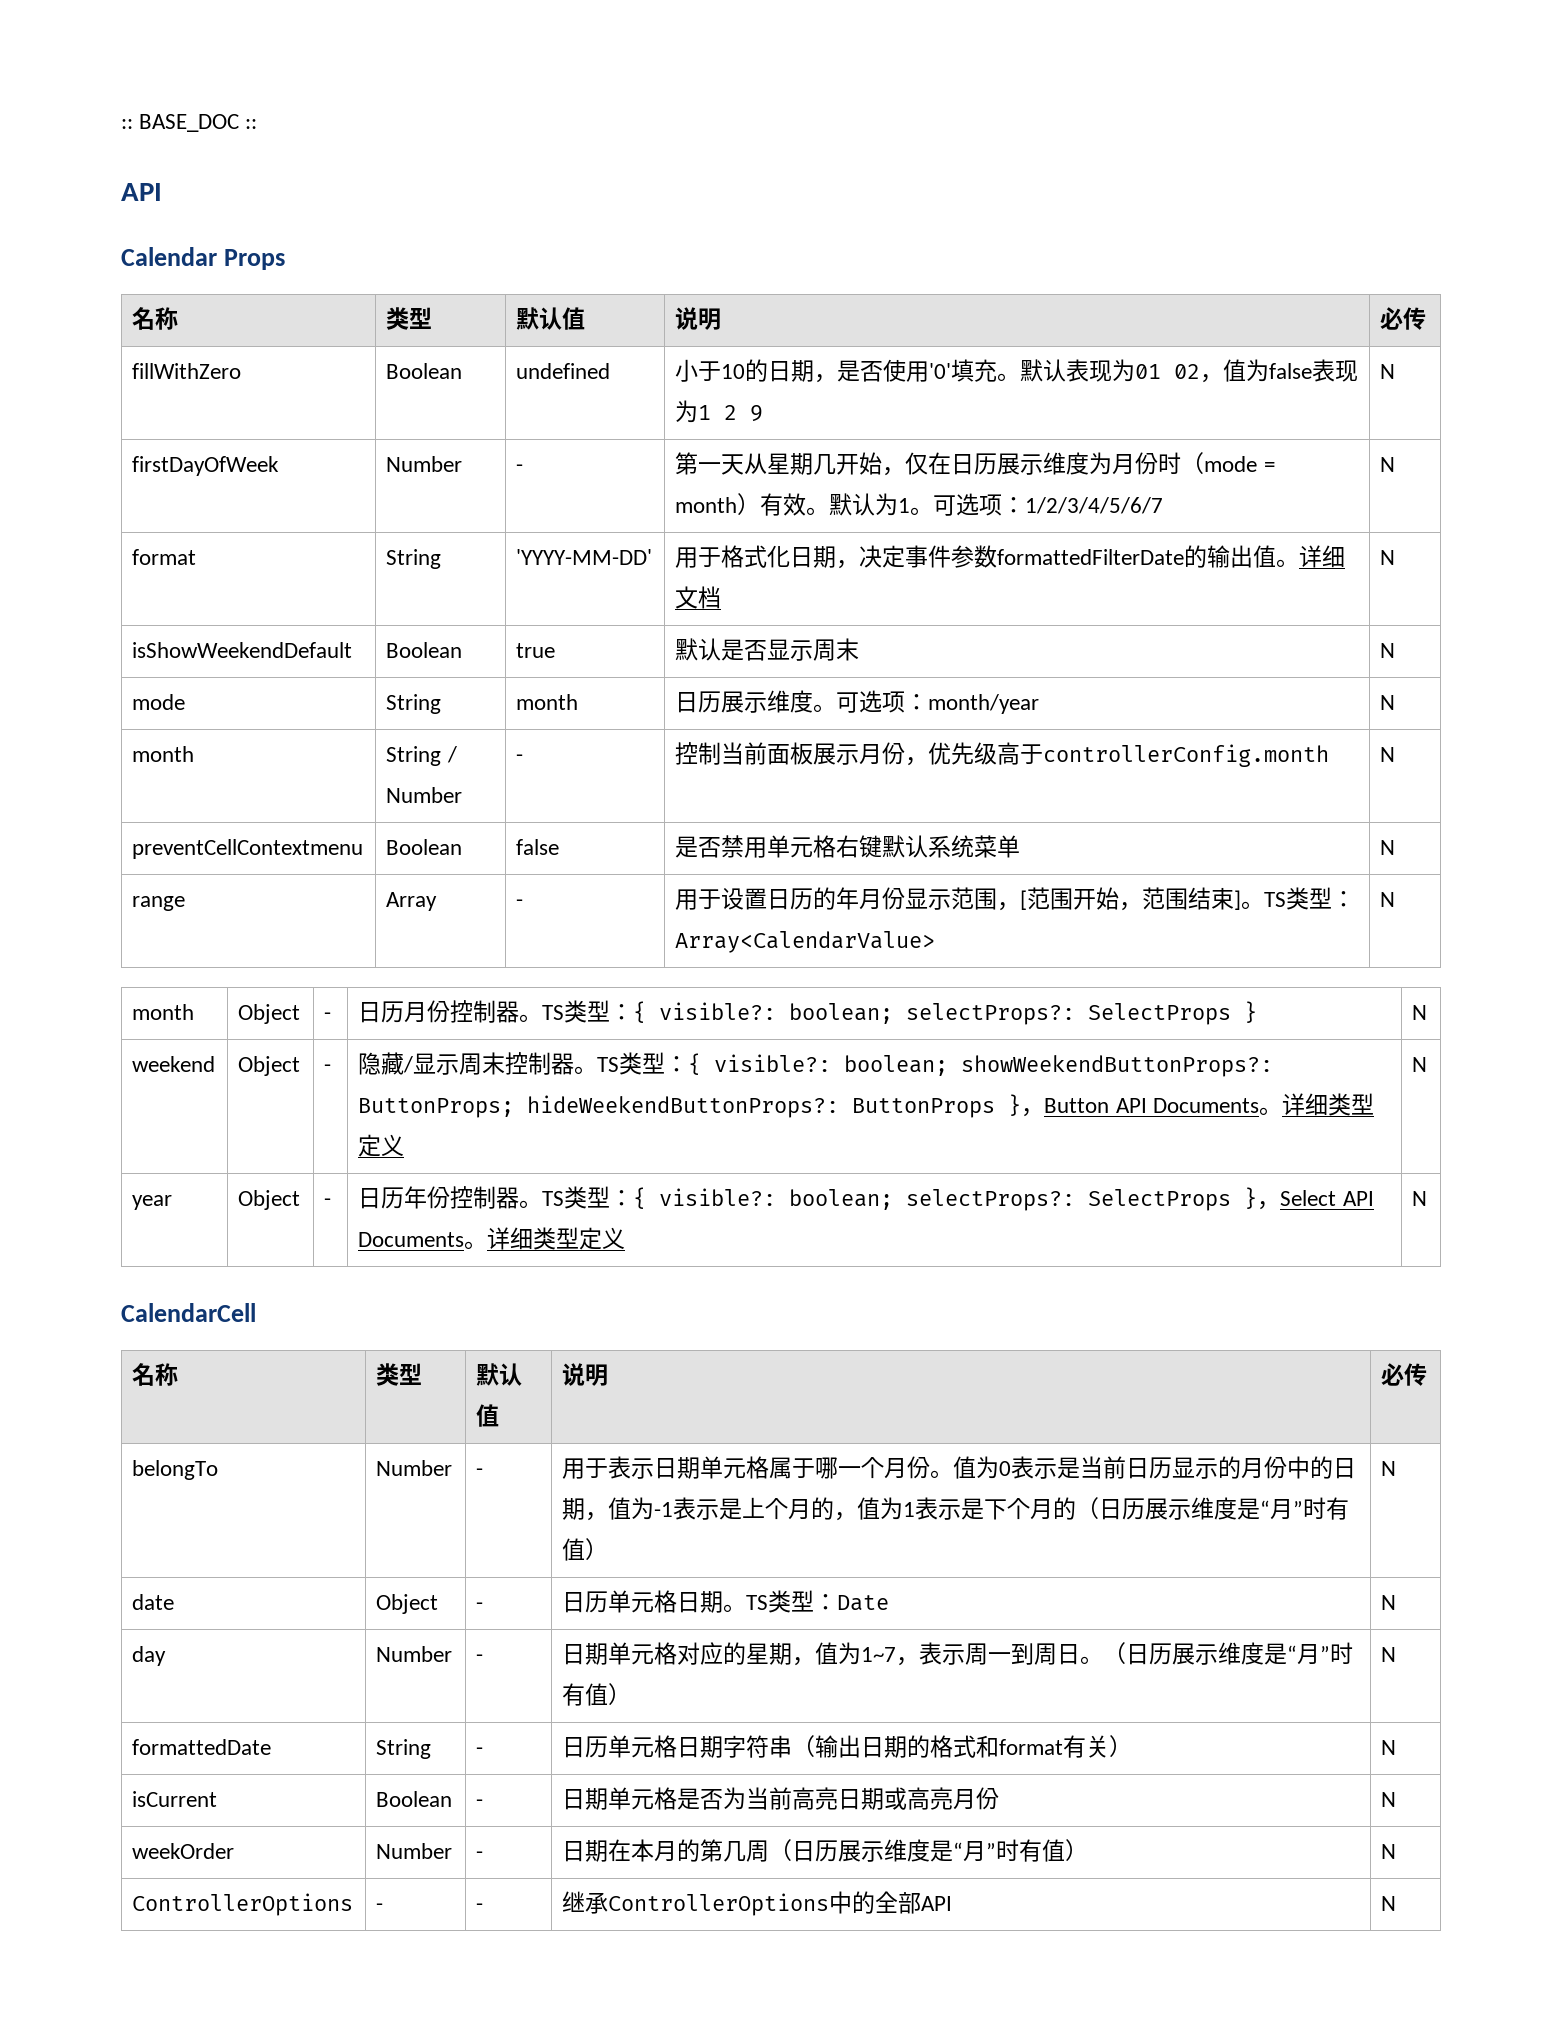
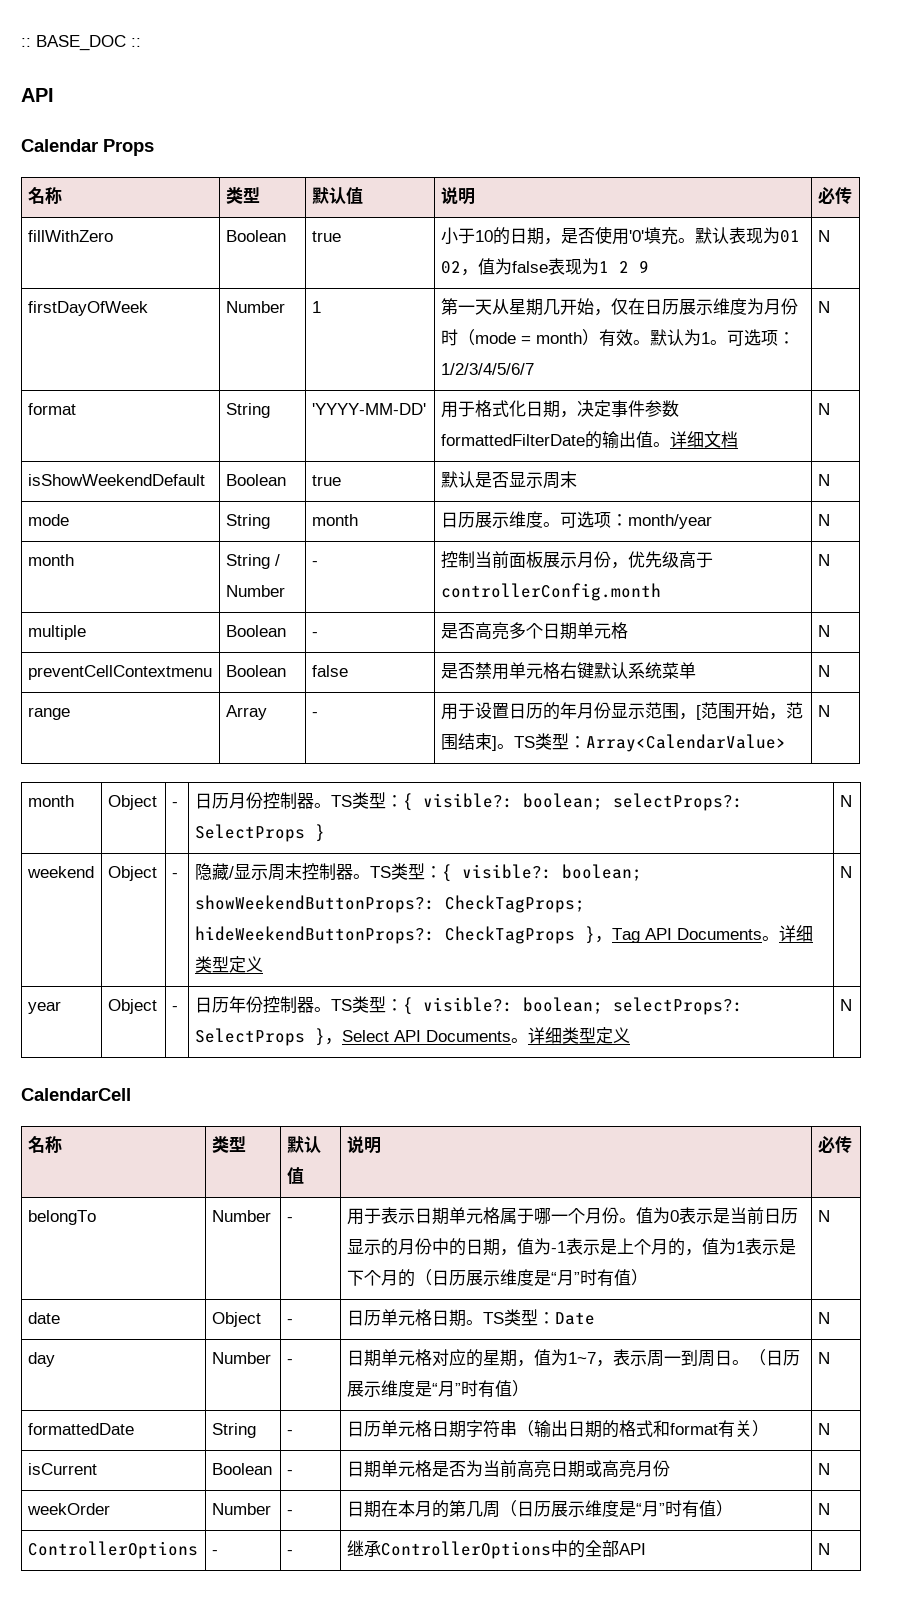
- fillWithZero | Boolean | undefined | 小于10的日期，是否使用'0'填充。默认表现为01 02，值为false表现为1 2 9 | N
+ fillWithZero | Boolean | true | 小于10的日期，是否使用'0'填充。默认表现为01 02，值为false表现为1 2 9 | N
- firstDayOfWeek | Number | - | 第一天从星期几开始，仅在日历展示维度为月份时（mode = month）有效。默认为1。可选项：1/2/3/4/5/6/7 | N
+ firstDayOfWeek | Number | 1 | 第一天从星期几开始，仅在日历展示维度为月份时（mode = month）有效。默认为1。可选项：1/2/3/4/5/6/7 | N
+ multiple | Boolean | - | 是否高亮多个日期单元格 | N
- weekend | Object | - | 隐藏/显示周末控制器。TS类型：{ visible?: boolean; showWeekendButtonProps?: ButtonProps; hideWeekendButtonProps?: ButtonProps }，Button API Documents。详细类型定义 | N
+ weekend | Object | - | 隐藏/显示周末控制器。TS类型：{ visible?: boolean; showWeekendButtonProps?: CheckTagProps; hideWeekendButtonProps?: CheckTagProps }，Tag API Documents。详细类型定义 | N

